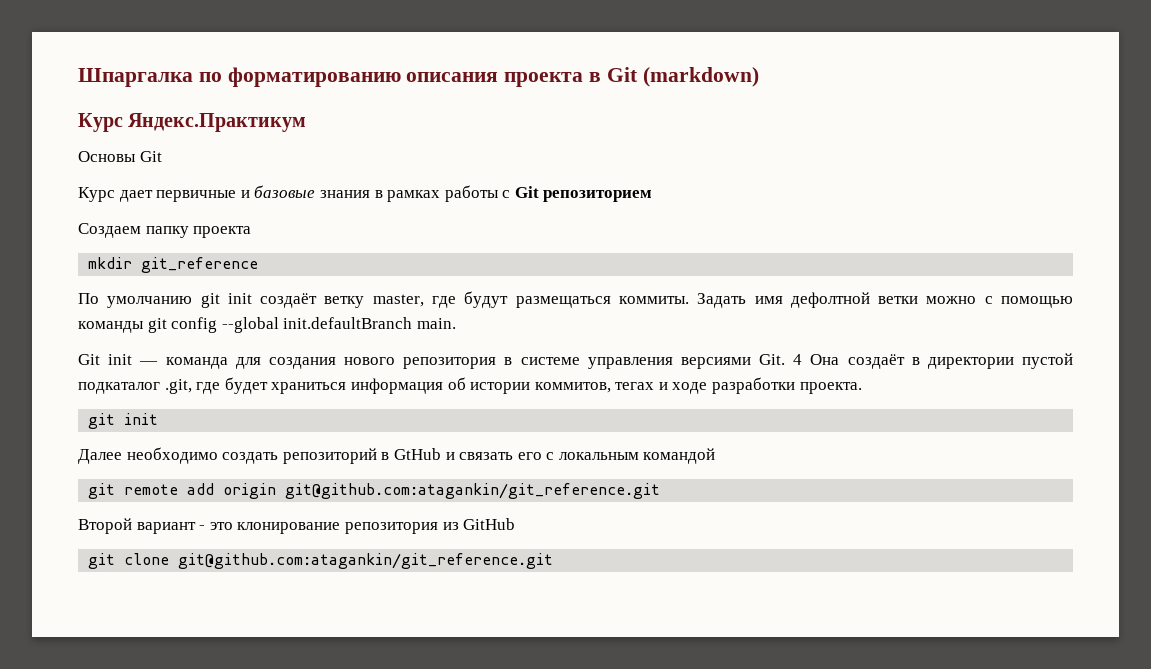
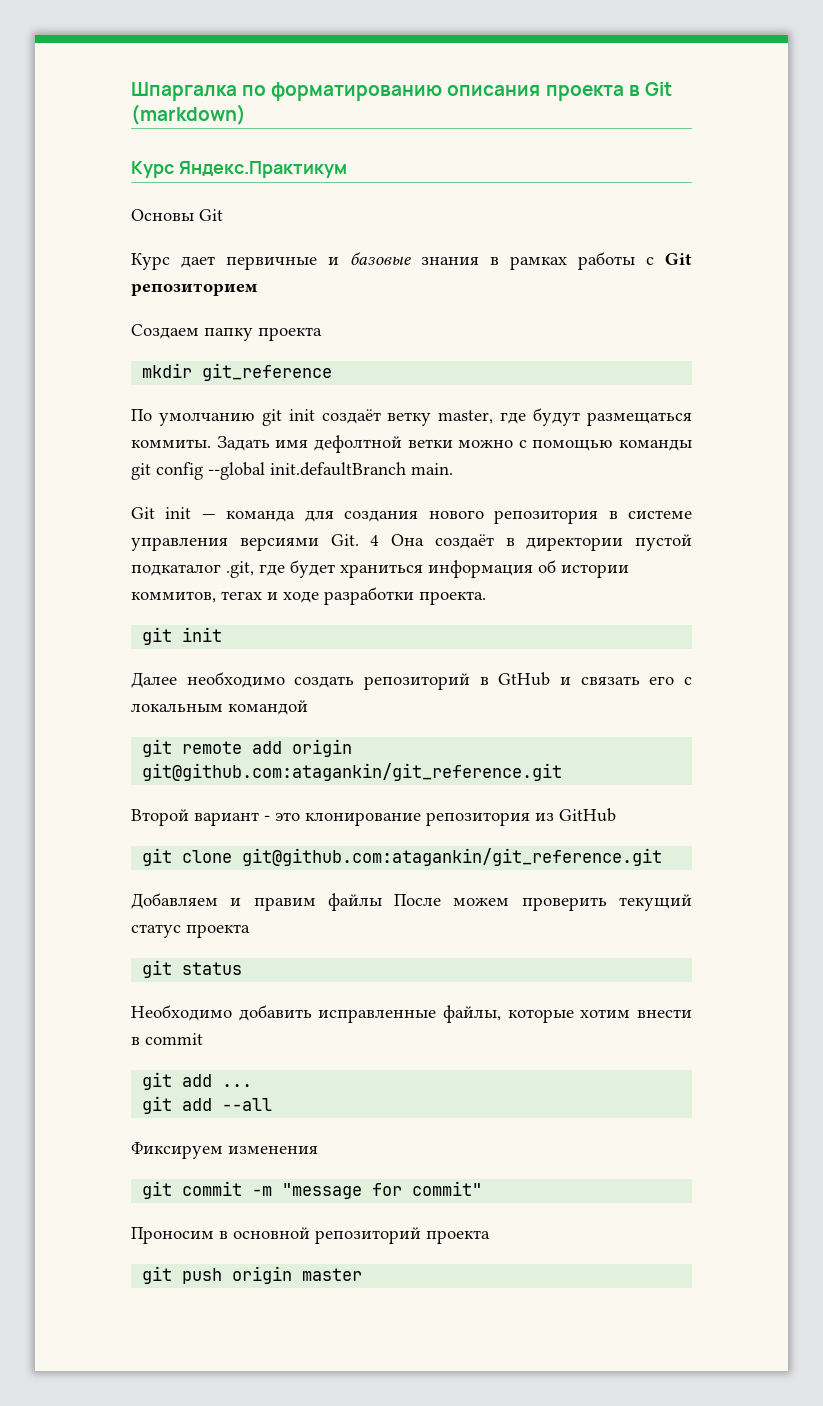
+ Добавляем и правим файлы После можем проверить текущий статус проекта
+ git status
+ Необходимо добавить исправленные файлы, которые хотим внести в commit
+ git add ...
+ git add --all
+ Фиксируем изменения
+ git commit -m "message for commit"
+ Проносим в основной репозиторий проекта
+ git push origin master

